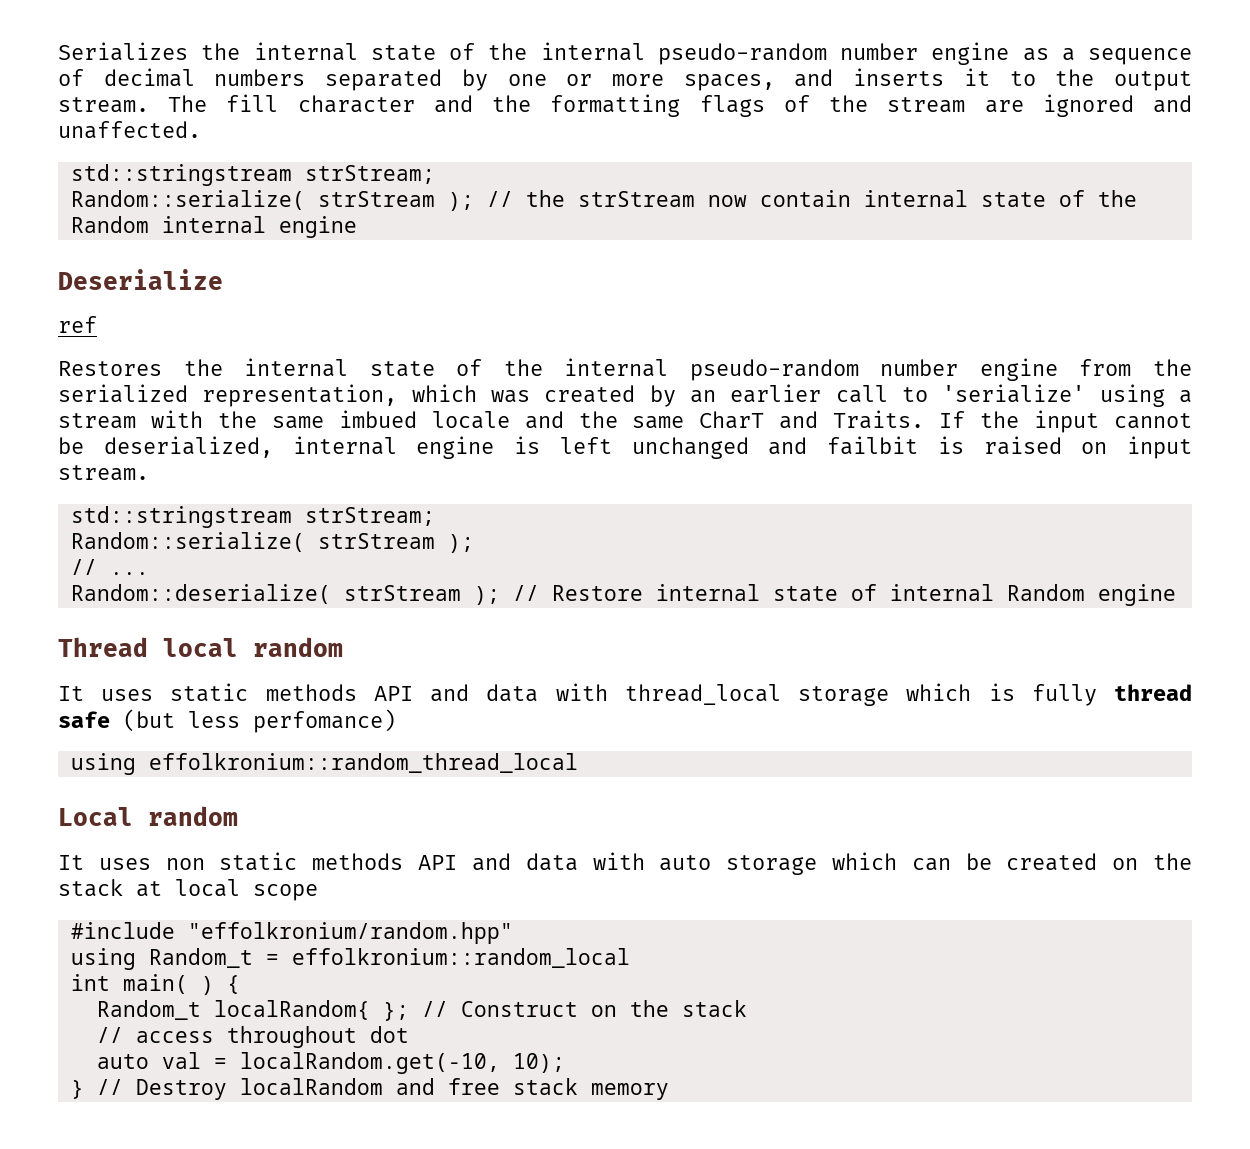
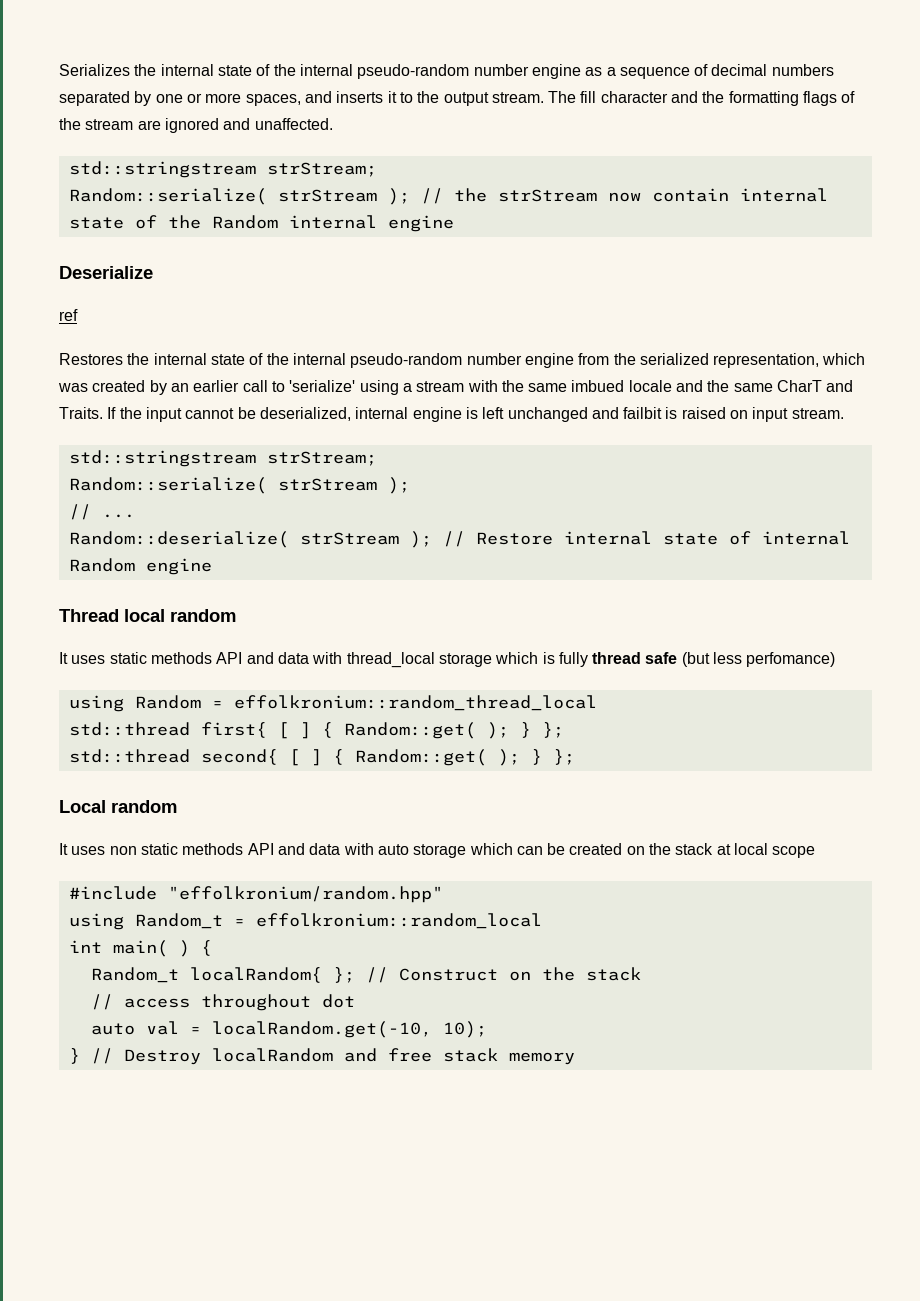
- using effolkronium::random_thread_local
+ using Random = effolkronium::random_thread_local
+ std::thread first{ [ ] { Random::get( ); } };
+ std::thread second{ [ ] { Random::get( ); } };

